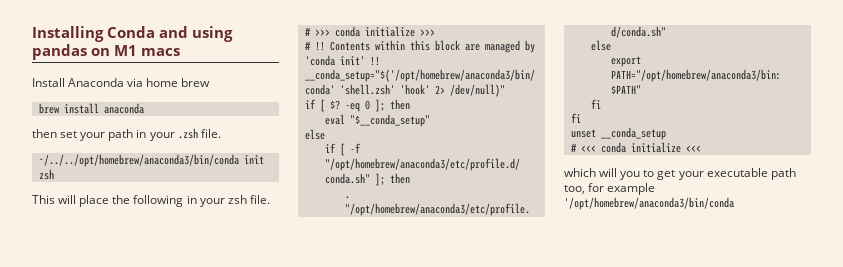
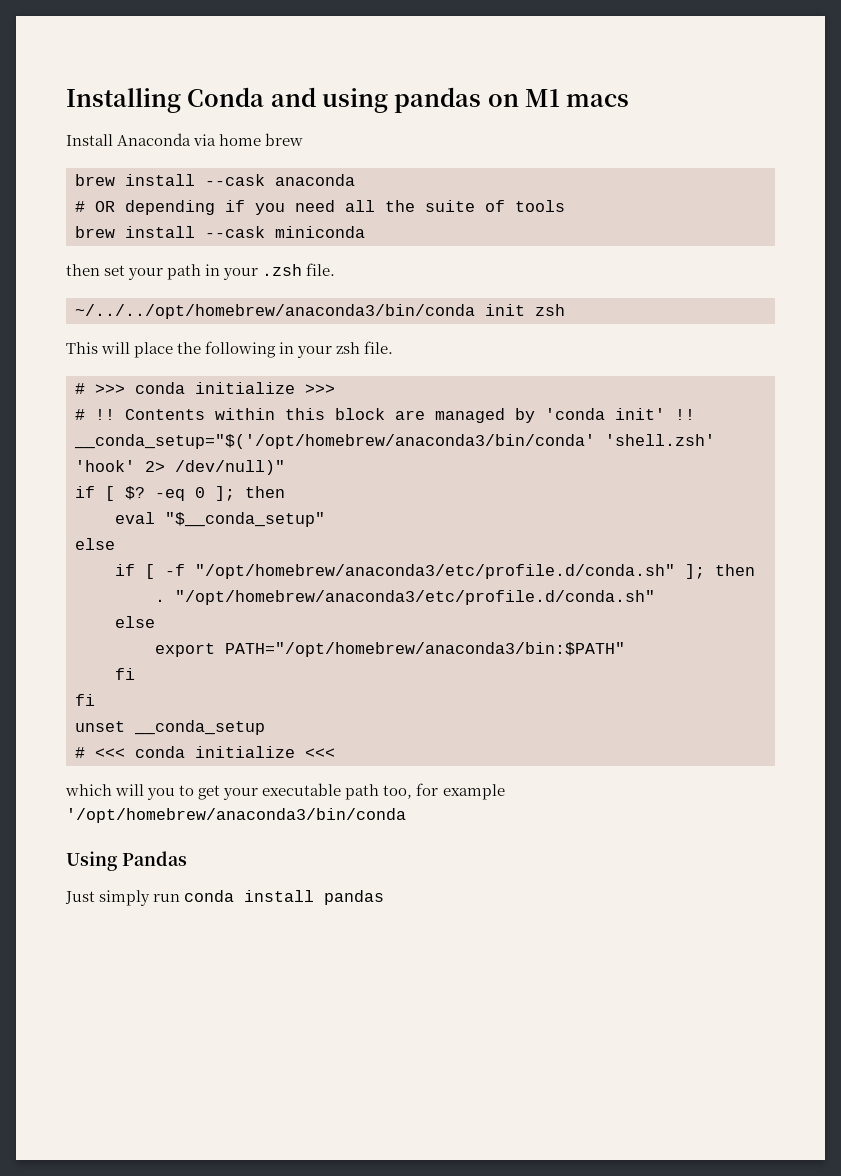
- brew install anaconda
+ brew install --cask anaconda
+ # OR depending if you need all the suite of tools
+ brew install --cask miniconda
+ Using Pandas
+ Just simply run conda install pandas

